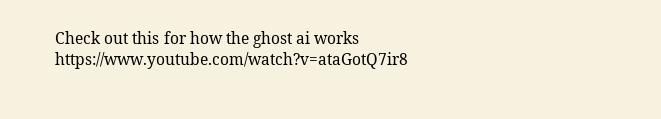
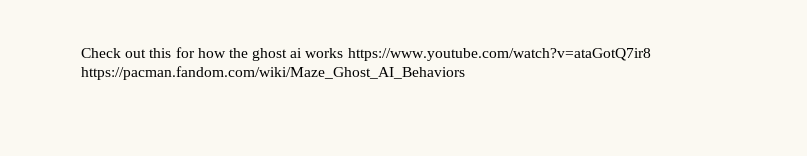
- Check out this for how the ghost ai works https://www.youtube.com/watch?v=ataGotQ7ir8
+ Check out this for how the ghost ai works https://www.youtube.com/watch?v=ataGotQ7ir8 https://pacman.fandom.com/wiki/Maze_Ghost_AI_Behaviors

